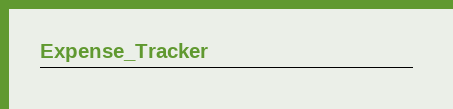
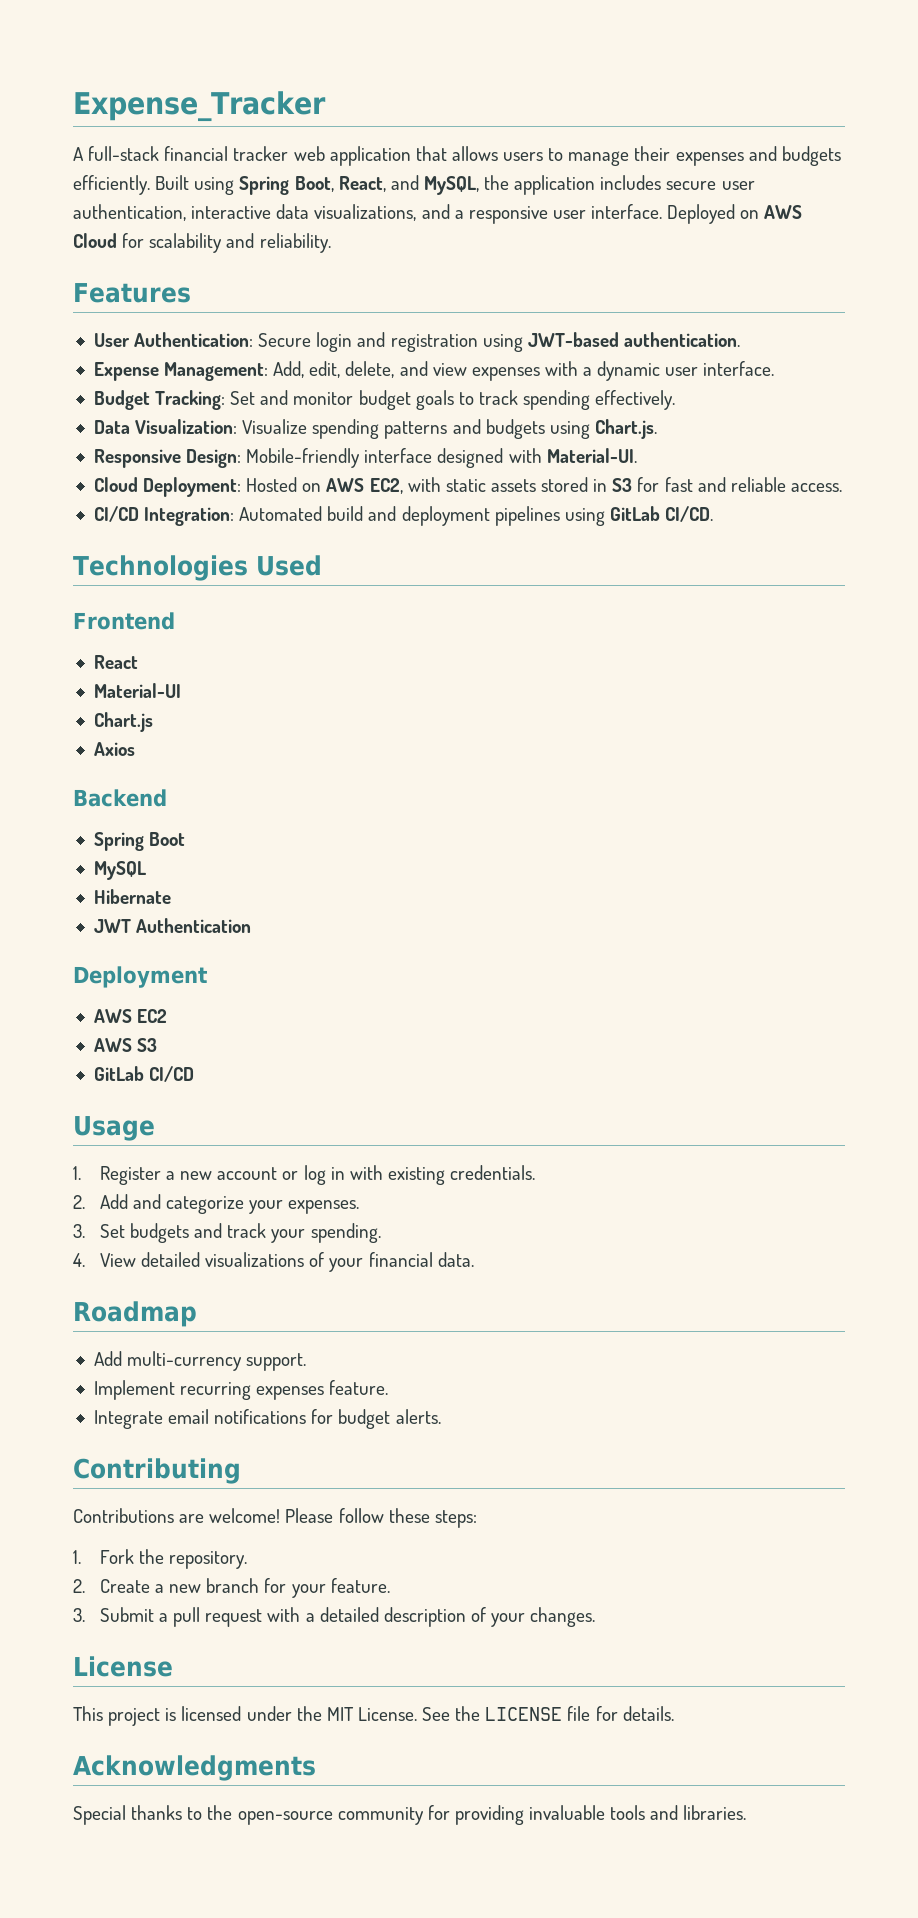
+ A full-stack financial tracker web application that allows users to manage their expenses and budgets efficiently. Built using Spring Boot, React, and MySQL, the application includes secure user authentication, interactive data visualizations, and a responsive user interface. Deployed on AWS Cloud for scalability and reliability.
+ Features
+ User Authentication: Secure login and registration using JWT-based authentication.
+ Expense Management: Add, edit, delete, and view expenses with a dynamic user interface.
+ Budget Tracking: Set and monitor budget goals to track spending effectively.
+ Data Visualization: Visualize spending patterns and budgets using Chart.js.
+ Responsive Design: Mobile-friendly interface designed with Material-UI.
+ Cloud Deployment: Hosted on AWS EC2, with static assets stored in S3 for fast and reliable access.
+ CI/CD Integration: Automated build and deployment pipelines using GitLab CI/CD.
+ Technologies Used
+ Frontend
+ React
+ Material-UI
+ Chart.js
+ Axios
+ Backend
+ Spring Boot
+ MySQL
+ Hibernate
+ JWT Authentication
+ Deployment
+ AWS EC2
+ AWS S3
+ GitLab CI/CD
+ Usage
+ 1. Register a new account or log in with existing credentials.
+ 2. Add and categorize your expenses.
+ 3. Set budgets and track your spending.
+ 4. View detailed visualizations of your financial data.
+ Roadmap
+ Add multi-currency support.
+ Implement recurring expenses feature.
+ Integrate email notifications for budget alerts.
+ Contributing
+ Contributions are welcome! Please follow these steps:
+ 1. Fork the repository.
+ 2. Create a new branch for your feature.
+ 3. Submit a pull request with a detailed description of your changes.
+ License
+ This project is licensed under the MIT License. See the LICENSE file for details.
+ Acknowledgments
+ Special thanks to the open-source community for providing invaluable tools and libraries.

